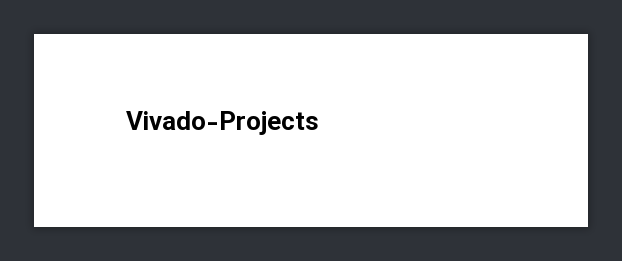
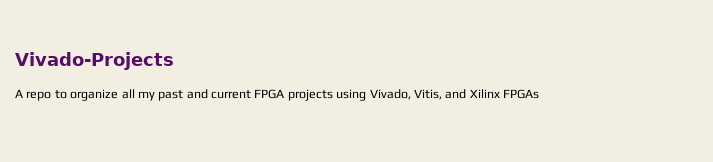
+ A repo to organize all my past and current FPGA projects using Vivado, Vitis, and Xilinx FPGAs

